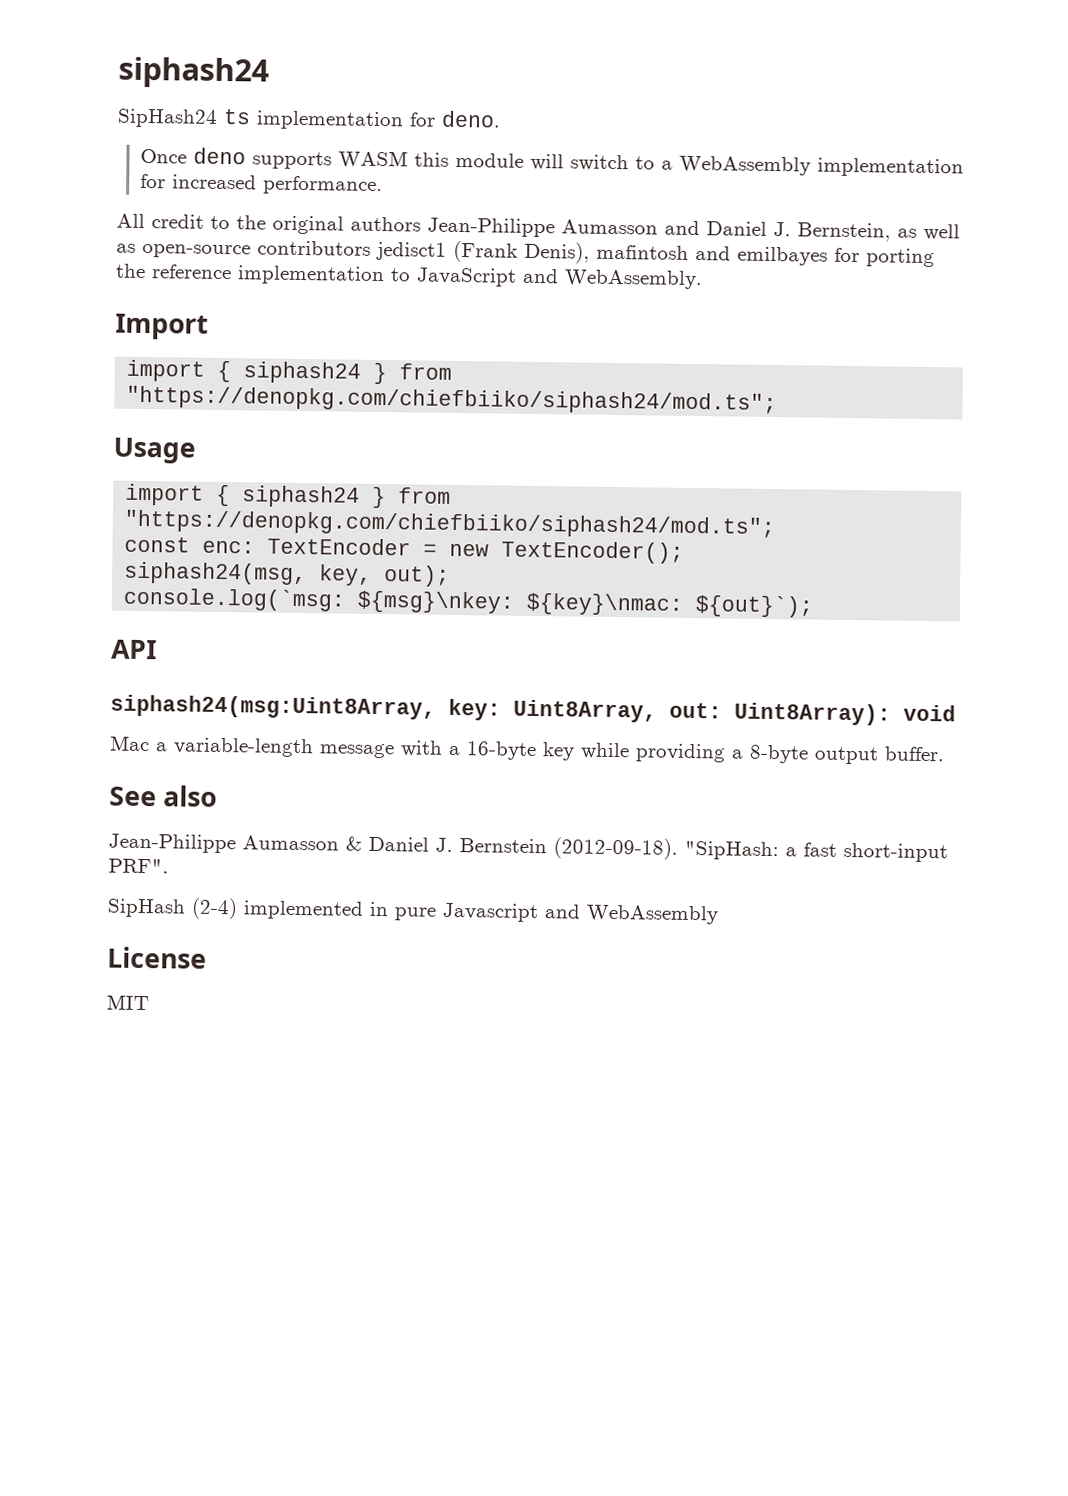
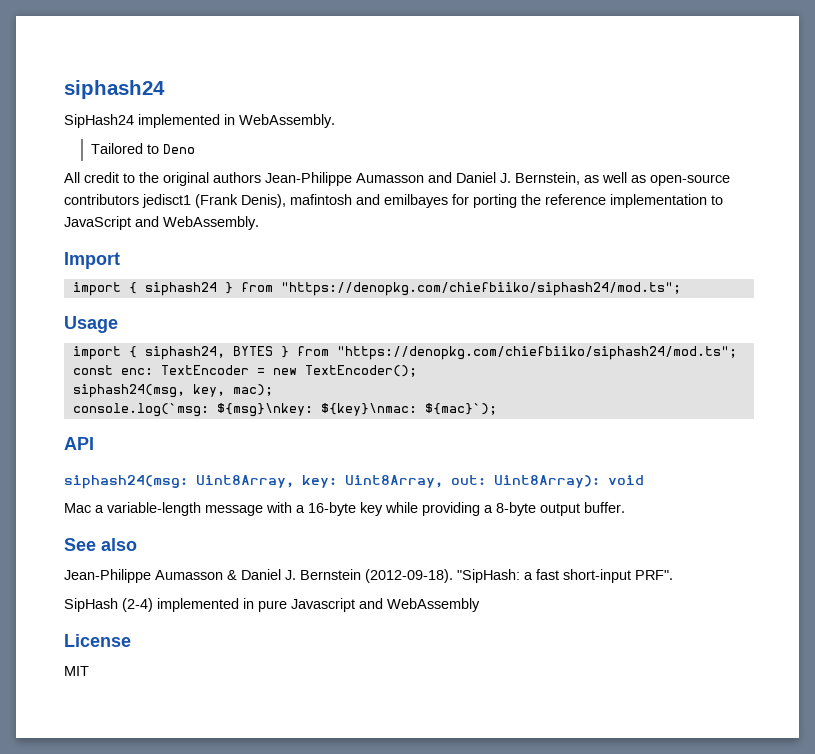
- SipHash24 ts implementation for deno.
- Once deno supports WASM this module will switch to a WebAssembly implementation for increased performance.
+ SipHash24 implemented in WebAssembly.
+ Tailored to Deno
  Usage
- import { siphash24 } from "https://denopkg.com/chiefbiiko/siphash24/mod.ts";
+ import { siphash24, BYTES } from "https://denopkg.com/chiefbiiko/siphash24/mod.ts";
- siphash24(msg, key, out);
+ siphash24(msg, key, mac);
- console.log(`msg: ${msg}\nkey: ${key}\nmac: ${out}`);
+ console.log(`msg: ${msg}\nkey: ${key}\nmac: ${mac}`);
- siphash24(msg:Uint8Array, key: Uint8Array, out: Uint8Array): void
+ siphash24(msg: Uint8Array, key: Uint8Array, out: Uint8Array): void

